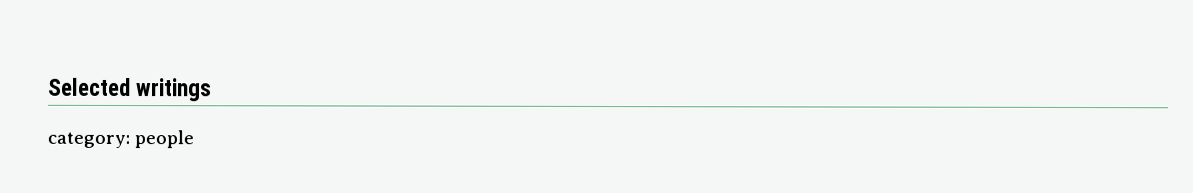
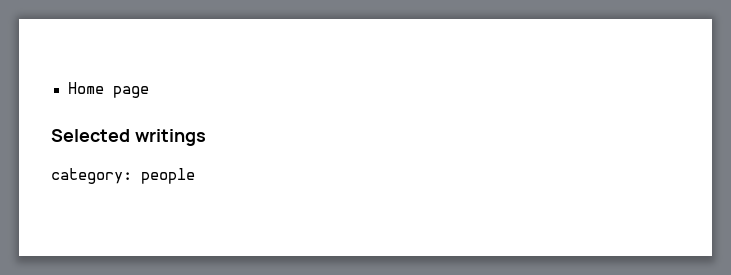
+ Home page

